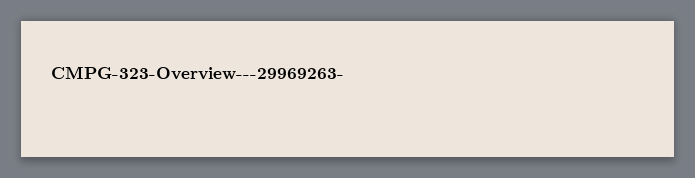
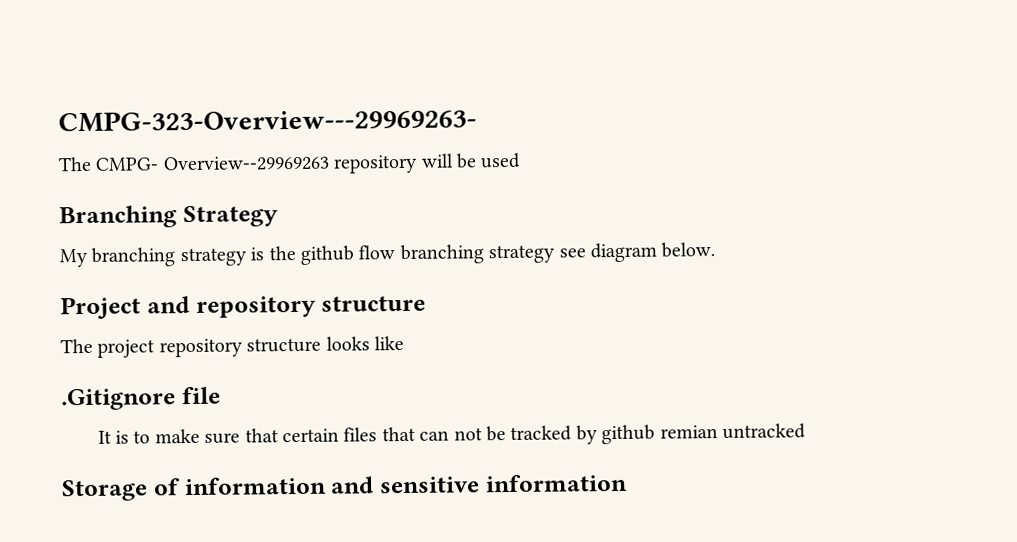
+ The CMPG- Overview--29969263 repository will be used
+ Branching Strategy
+ My branching strategy is the github flow branching strategy see diagram below.
+ Project and repository structure
+ The project repository structure looks like
+ .Gitignore file
+ It is to make sure that certain files that can not be tracked by github remian untracked
+ Storage of information and sensitive information

